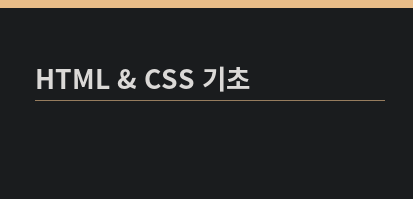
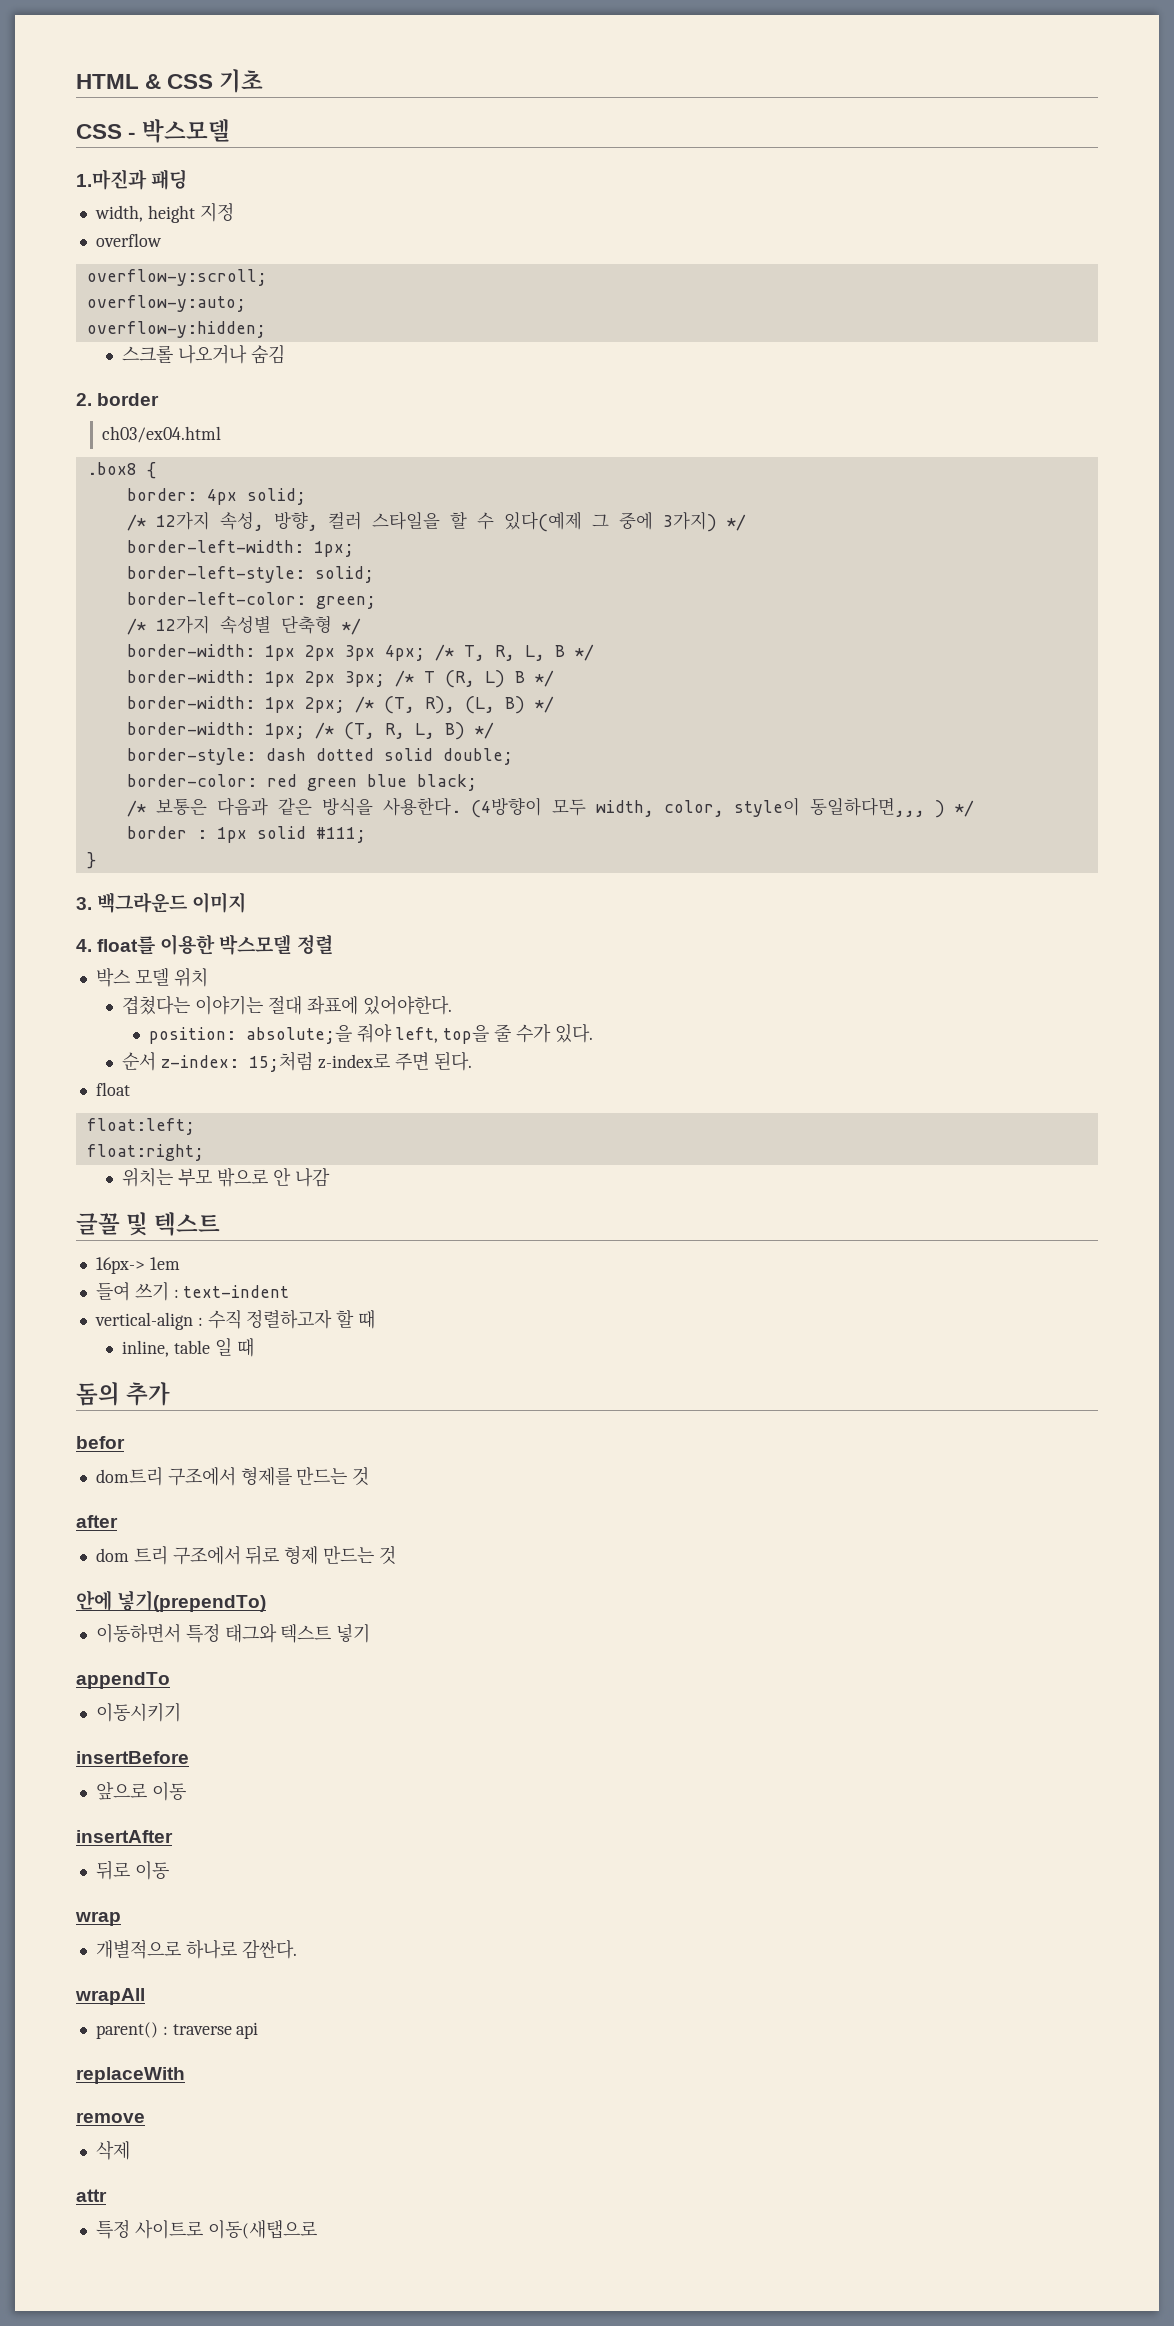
+ CSS - 박스모델
+ 1.마진과 패딩
+ width, height 지정
+ overflow
+ overflow-y:scroll;
+ overflow-y:auto;
+ overflow-y:hidden;
+ 스크롤 나오거나 숨김
+ 2. border
+ ch03/ex04.html
+ .box8 {
+ border: 4px solid;
+ /* 12가지 속성, 방향, 컬러 스타일을 할 수 있다(예제 그 중에 3가지) */
+ border-left-width: 1px;
+ border-left-style: solid;
+ border-left-color: green;
+ /* 12가지 속성별 단축형 */
+ border-width: 1px 2px 3px 4px; /* T, R, L, B */
+ border-width: 1px 2px 3px; /* T (R, L) B */
+ border-width: 1px 2px; /* (T, R), (L, B) */
+ border-width: 1px; /* (T, R, L, B) */
+ border-style: dash dotted solid double;
+ border-color: red green blue black;
+ /* 보통은 다음과 같은 방식을 사용한다. (4방향이 모두 width, color, style이 동일하다면,,, ) */
+ border : 1px solid #111;
+ }
+ 3. 백그라운드 이미지
+ 4. float를 이용한 박스모델 정렬
+ 박스 모델 위치
+ 겹쳤다는 이야기는 절대 좌표에 있어야한다.
+ position: absolute;을 줘야 left, top을 줄 수가 있다.
+ 순서 z-index: 15;처럼 z-index로 주면 된다.
+ float
+ float:left;
+ float:right;
+ 위치는 부모 밖으로 안 나감
+ 글꼴 및 텍스트
+ 16px-> 1em
+ 들여 쓰기 : text-indent
+ vertical-align : 수직 정렬하고자 할 때
+ inline, table 일 때
+ 돔의 추가
+ befor
+ dom트리 구조에서 형제를 만드는 것
+ after
+ dom 트리 구조에서 뒤로 형제 만드는 것
+ 안에 넣기(prependTo)
+ 이동하면서 특정 태그와 텍스트 넣기
+ appendTo
+ 이동시키기
+ insertBefore
+ 앞으로 이동
+ insertAfter
+ 뒤로 이동
+ wrap
+ 개별적으로 하나로 감싼다.
+ wrapAll
+ parent() : traverse api
+ replaceWith
+ remove
+ 삭제
+ attr
+ 특정 사이트로 이동(새탭으로

